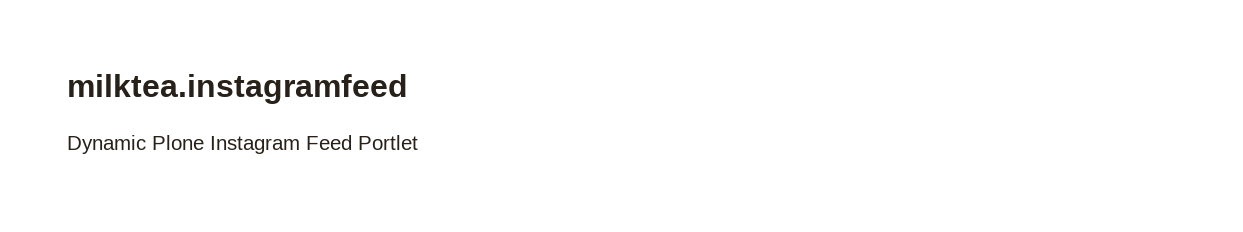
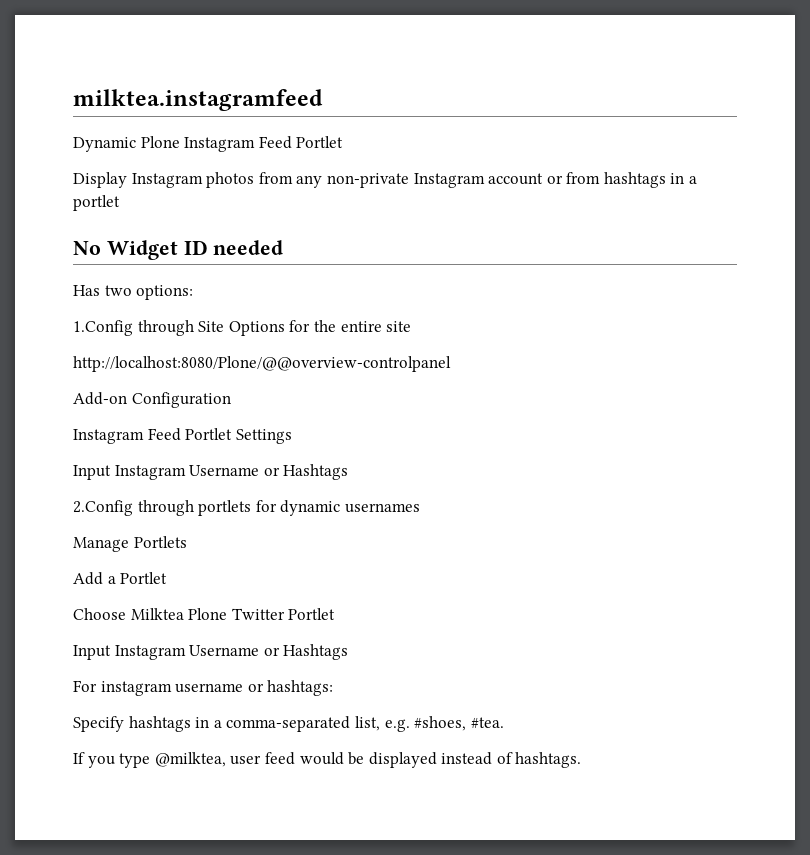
+ Display Instagram photos from any non-private Instagram account or from hashtags in a portlet
+ No Widget ID needed
+ Has two options:
+ 1.Config through Site Options for the entire site
+ http://localhost:8080/Plone/@@overview-controlpanel
+ Add-on Configuration
+ Instagram Feed Portlet Settings
+ Input Instagram Username or Hashtags
+ 2.Config through portlets for dynamic usernames
+ Manage Portlets
+ Add a Portlet
+ Choose Milktea Plone Twitter Portlet
+ Input Instagram Username or Hashtags
+ For instagram username or hashtags:
+ Specify hashtags in a comma-separated list, e.g. #shoes, #tea.
+ If you type @milktea, user feed would be displayed instead of hashtags.

